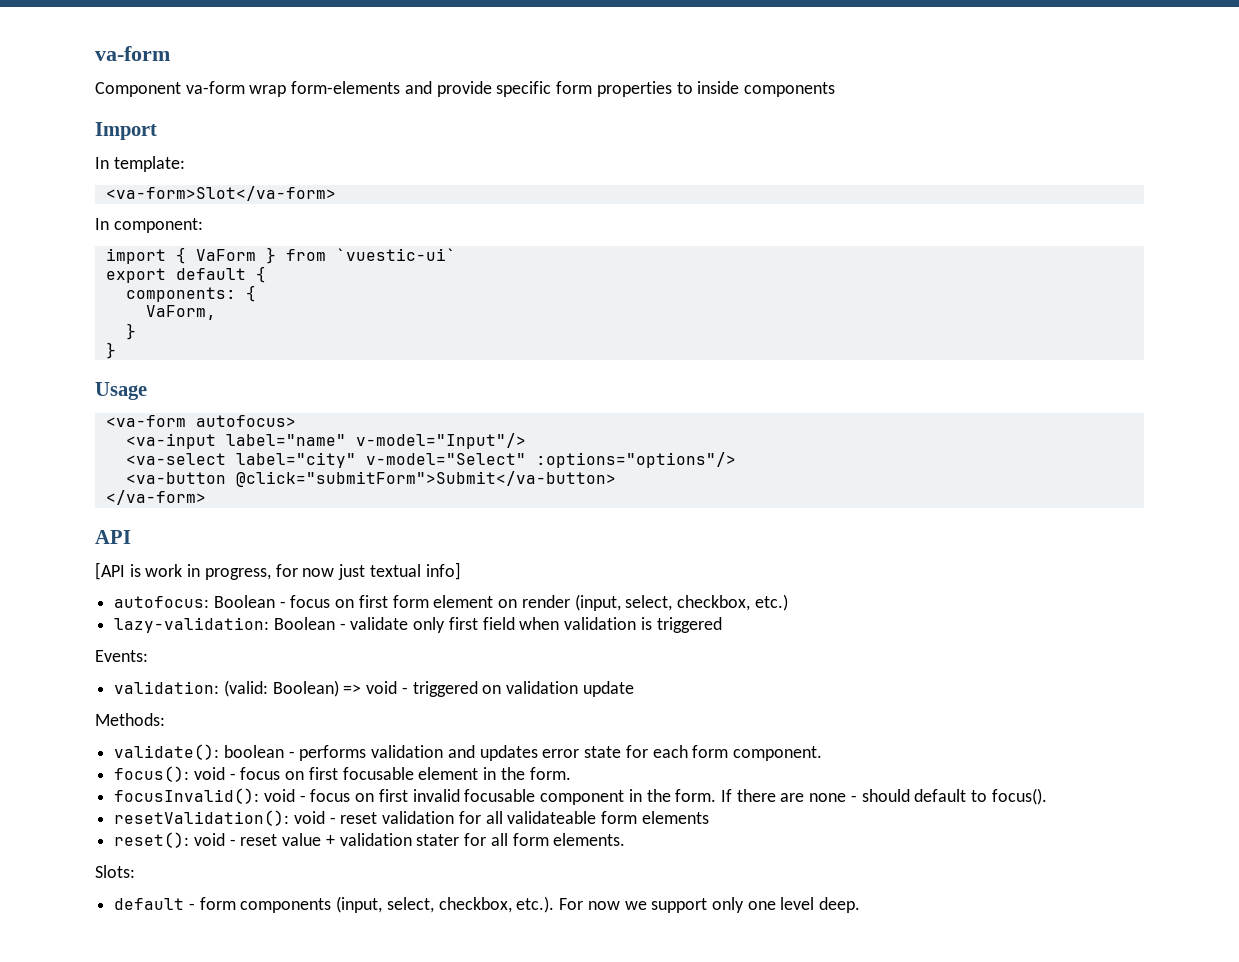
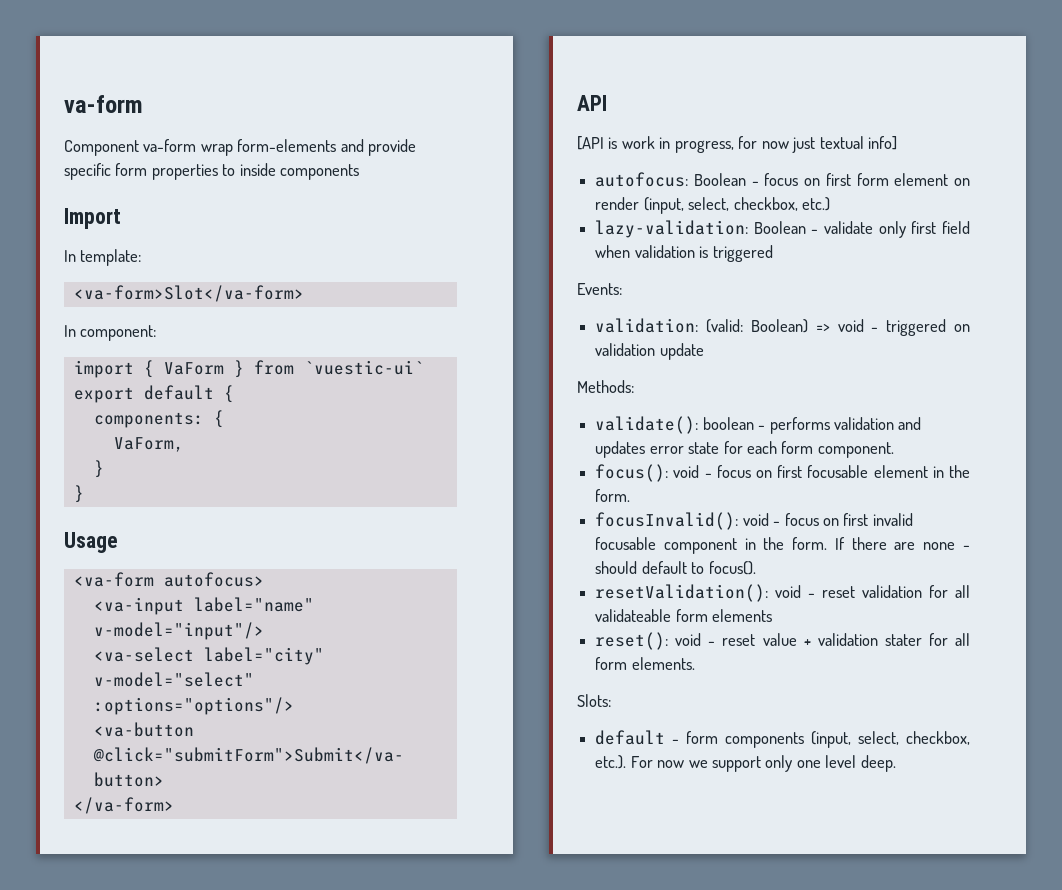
- <va-input label="name" v-model="Input"/>
+ <va-input label="name" v-model="input"/>
- <va-select label="city" v-model="Select" :options="options"/>
+ <va-select label="city" v-model="select" :options="options"/>

